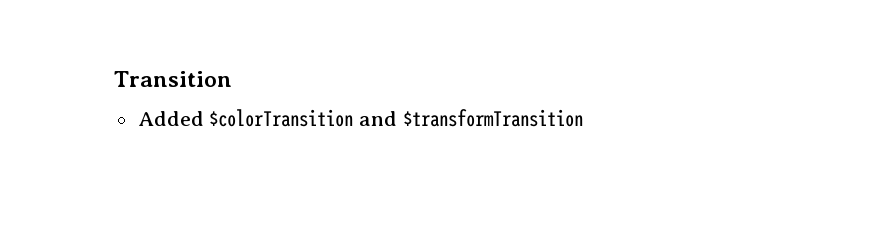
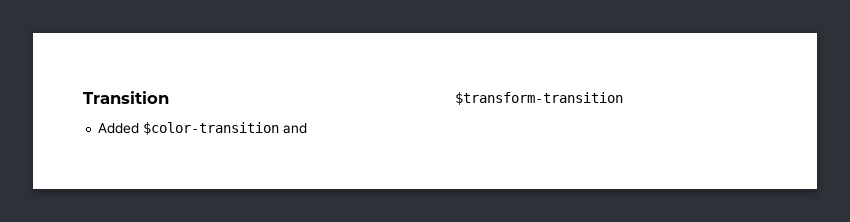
- Added $colorTransition and $transformTransition
+ Added $color-transition and $transform-transition

